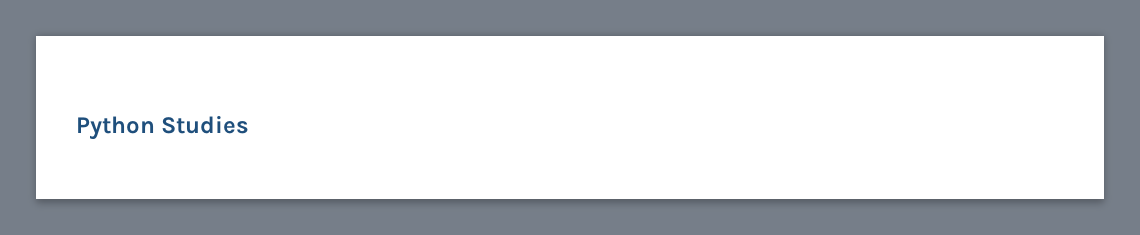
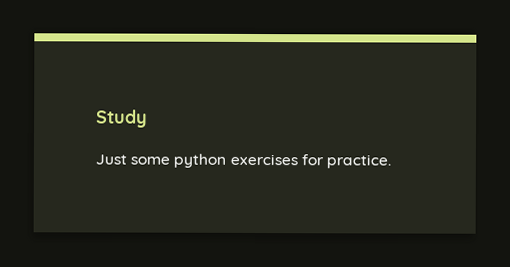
- Python Studies
+ Study
+ Just some python exercises for practice.

